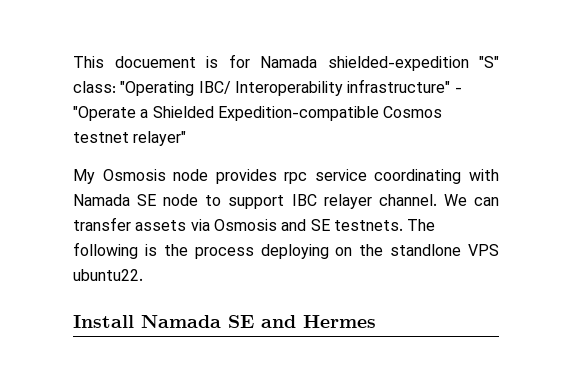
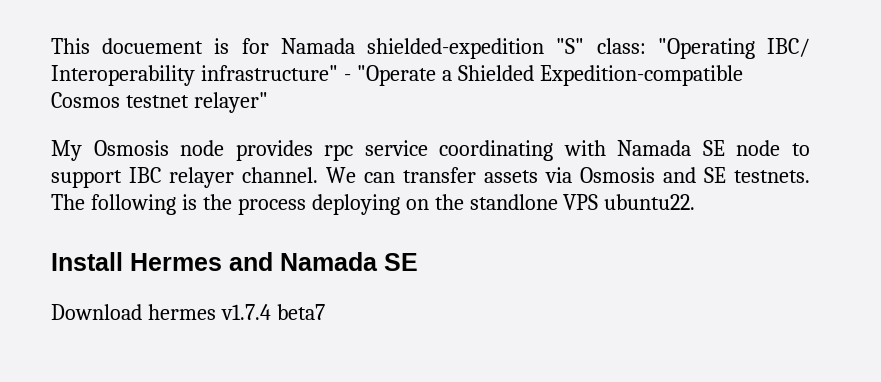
- Install Namada SE and Hermes
+ Install Hermes and Namada SE
+ Download hermes v1.7.4 beta7

